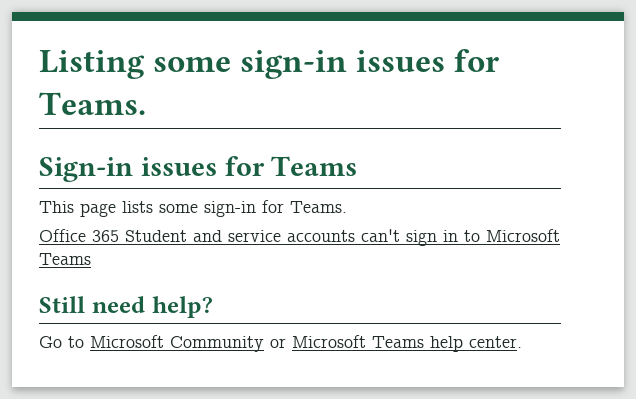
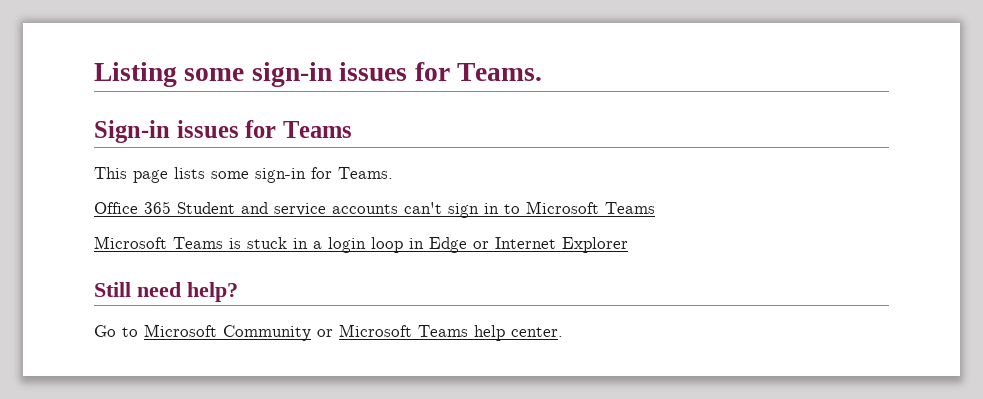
+ Microsoft Teams is stuck in a login loop in Edge or Internet Explorer

